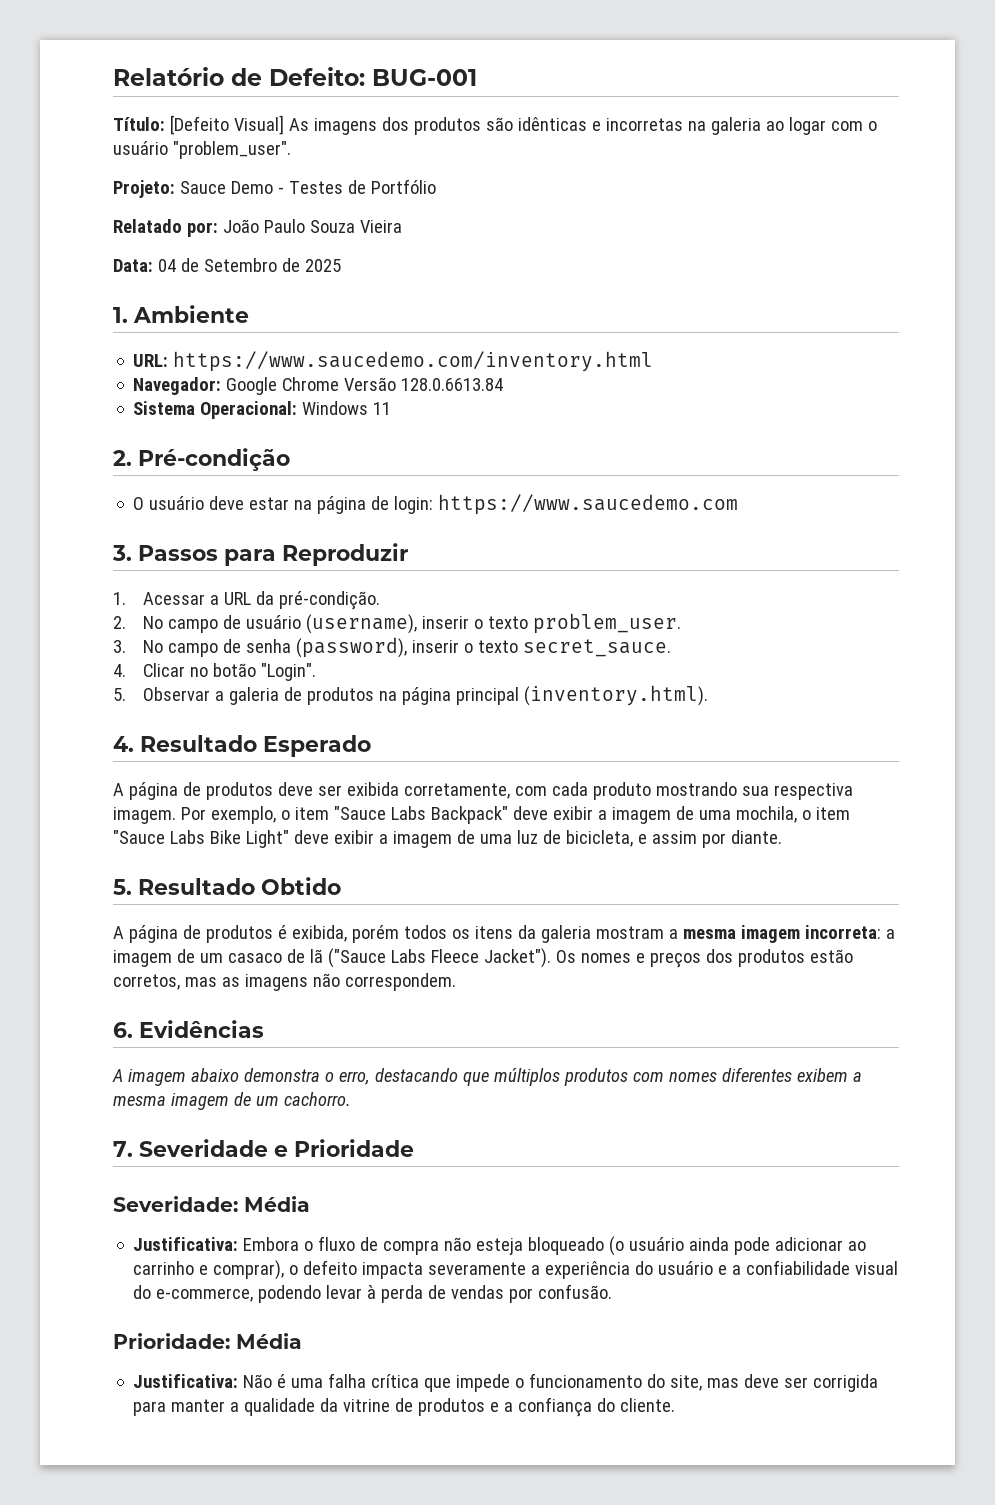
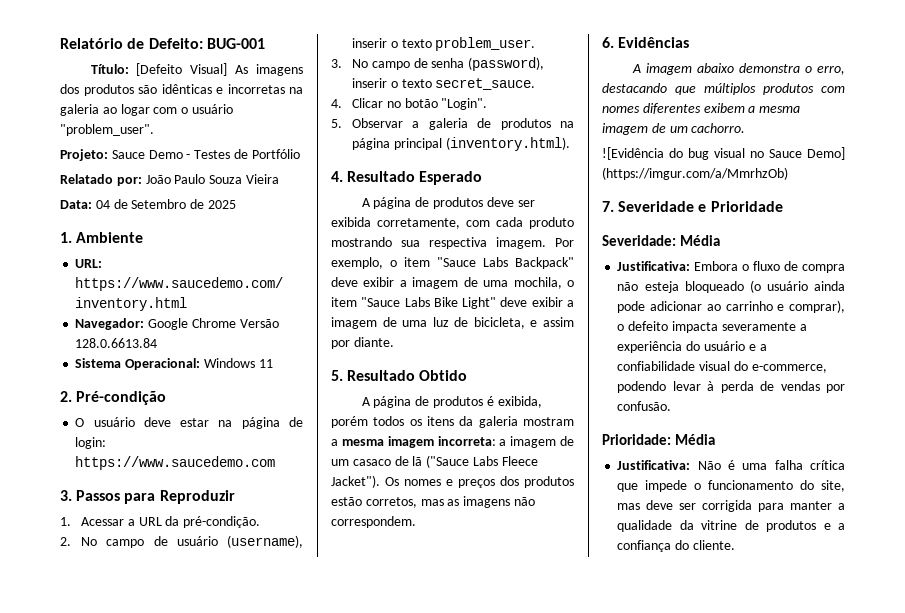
+ ![Evidência do bug visual no Sauce Demo] (https://imgur.com/a/MmrhzOb)

